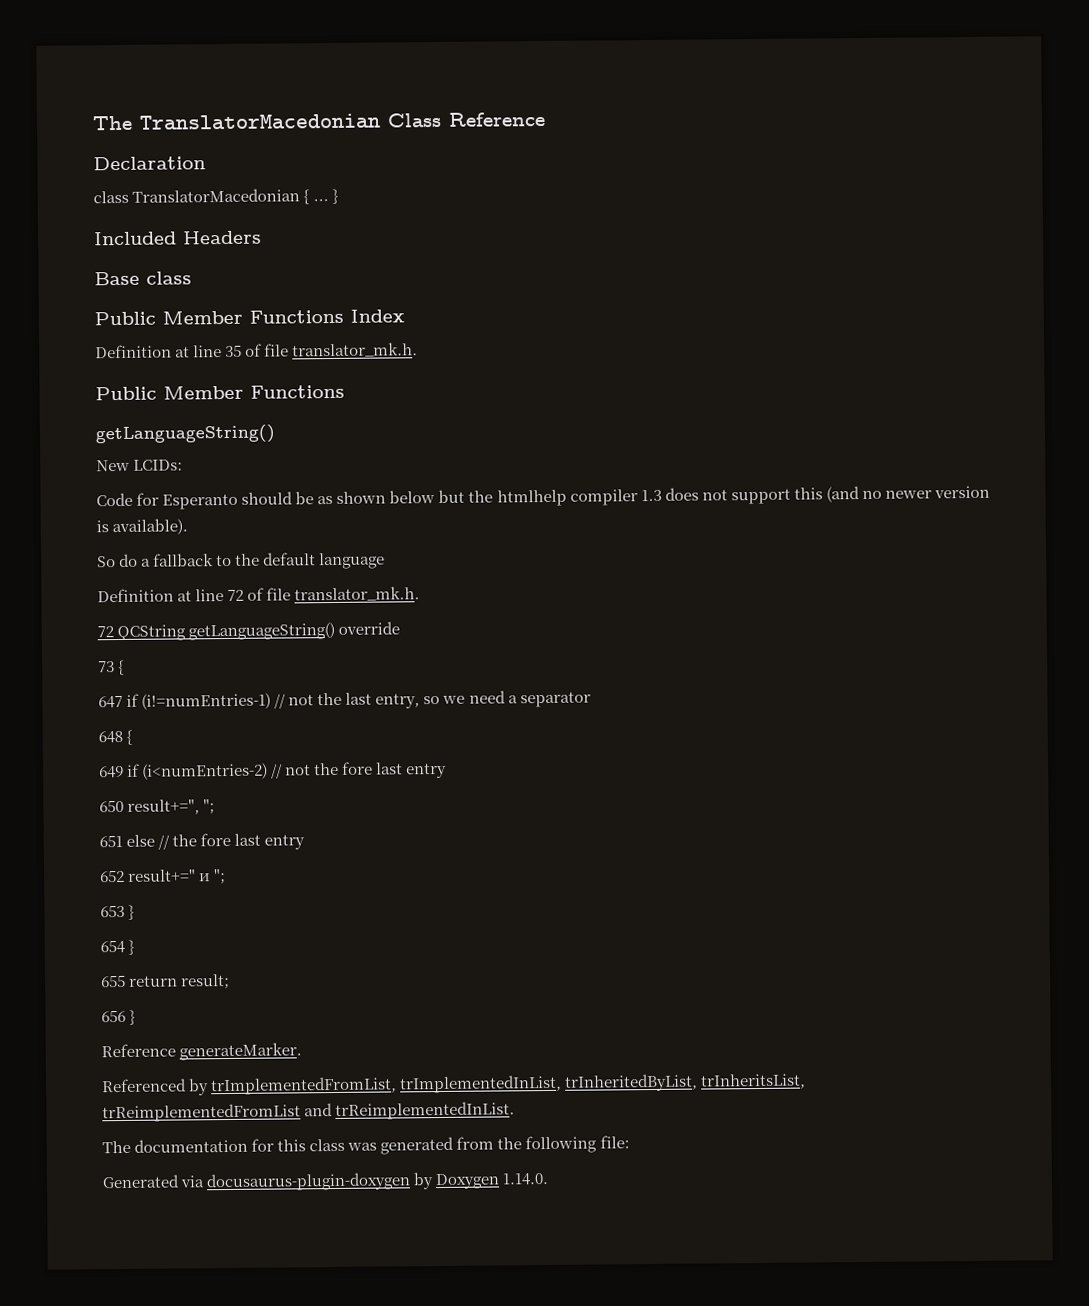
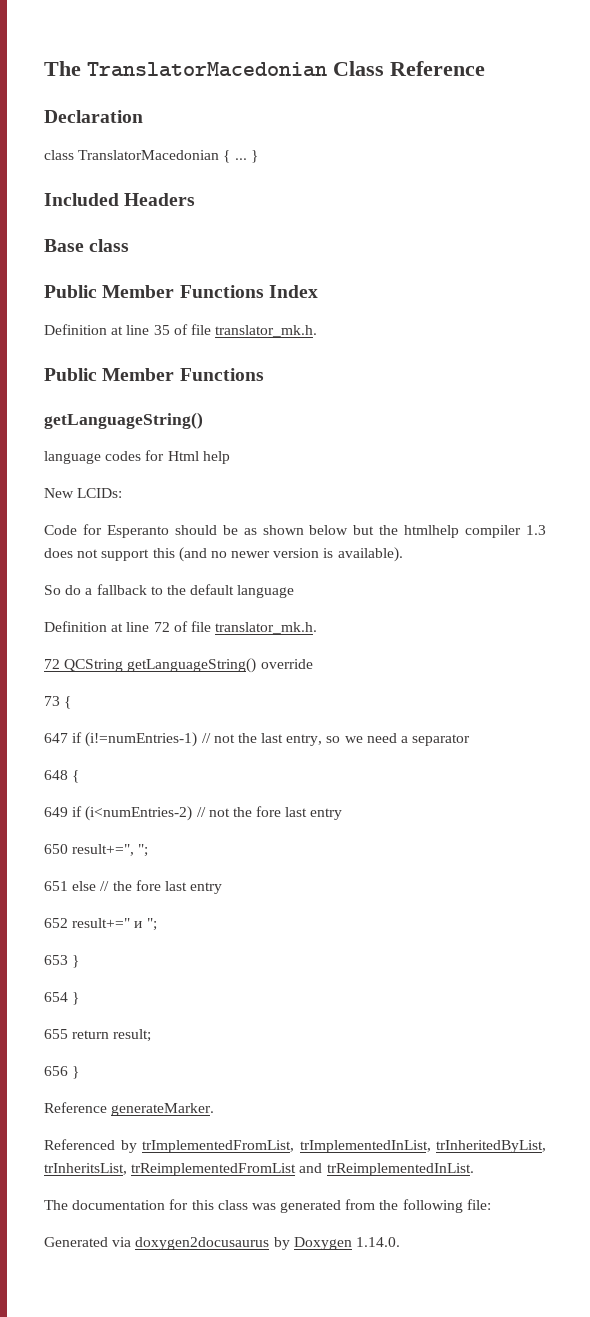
+ language codes for Html help
- Generated via docusaurus-plugin-doxygen by Doxygen 1.14.0.
+ Generated via doxygen2docusaurus by Doxygen 1.14.0.

